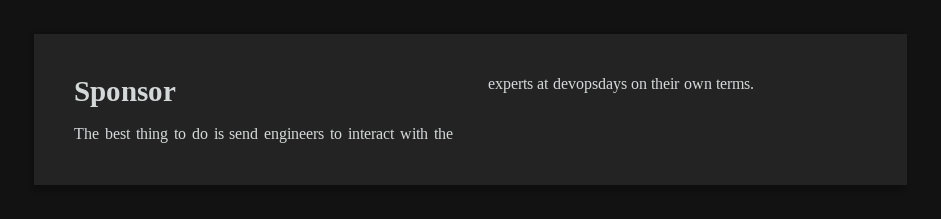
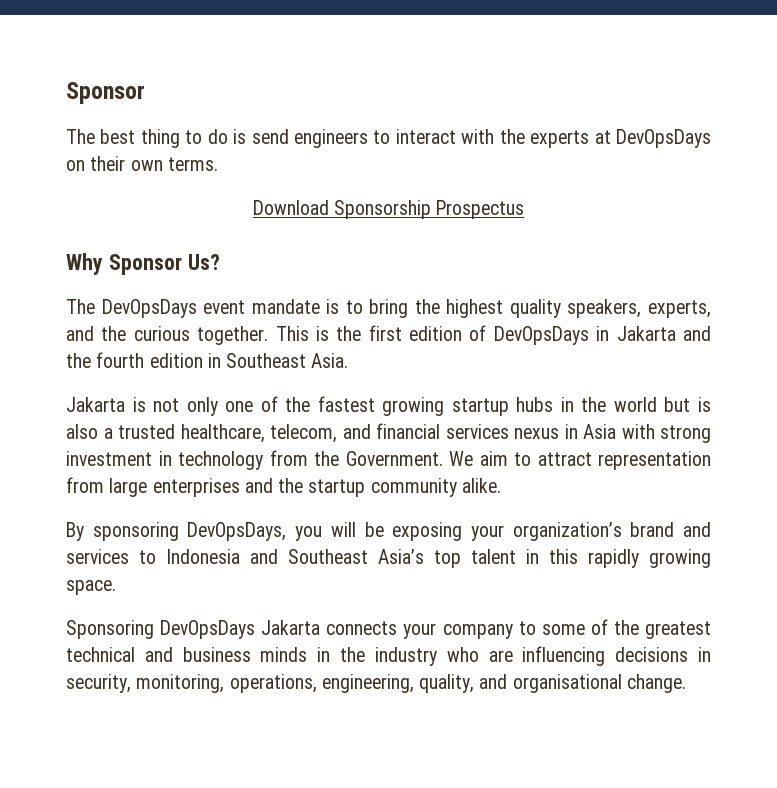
- The best thing to do is send engineers to interact with the experts at devopsdays on their own terms.
+ The best thing to do is send engineers to interact with the experts at DevOpsDays on their own terms.
+ Download Sponsorship Prospectus
+ Why Sponsor Us?
+ The DevOpsDays event mandate is to bring the highest quality speakers, experts, and the curious together. This is the first edition of DevOpsDays in Jakarta and the fourth edition in Southeast Asia.
+ Jakarta is not only one of the fastest growing startup hubs in the world but is also a trusted healthcare, telecom, and financial services nexus in Asia with strong investment in technology from the Government. We aim to attract representation from large enterprises and the startup community alike.
+ By sponsoring DevOpsDays, you will be exposing your organization’s brand and services to Indonesia and Southeast Asia’s top talent in this rapidly growing space.
+ Sponsoring DevOpsDays Jakarta connects your company to some of the greatest technical and business minds in the industry who are influencing decisions in security, monitoring, operations, engineering, quality, and organisational change.

